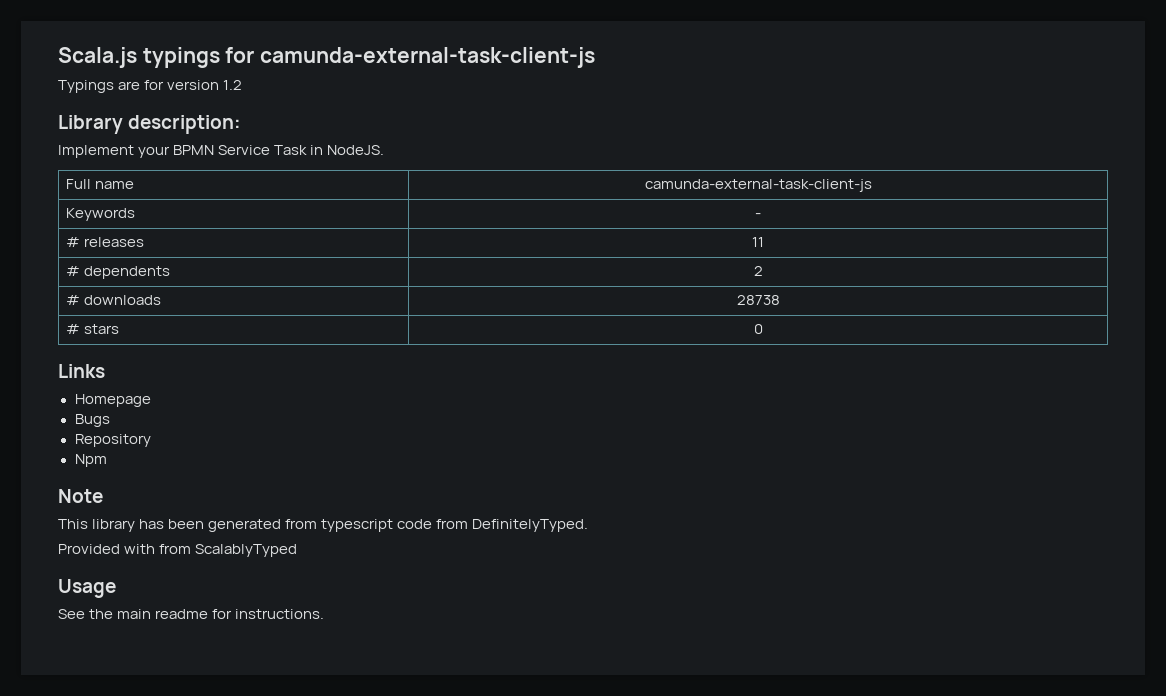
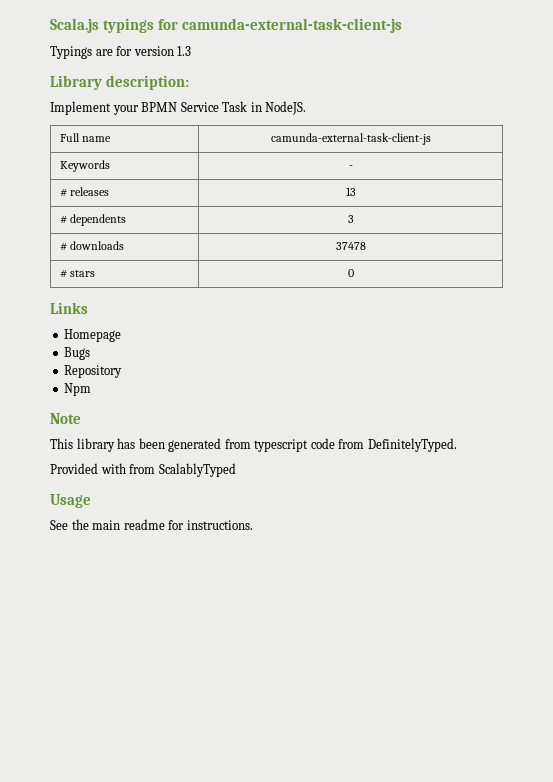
- Typings are for version 1.2
+ Typings are for version 1.3
- # releases | 11
+ # releases | 13
- # dependents | 2
+ # dependents | 3
- # downloads | 28738
+ # downloads | 37478

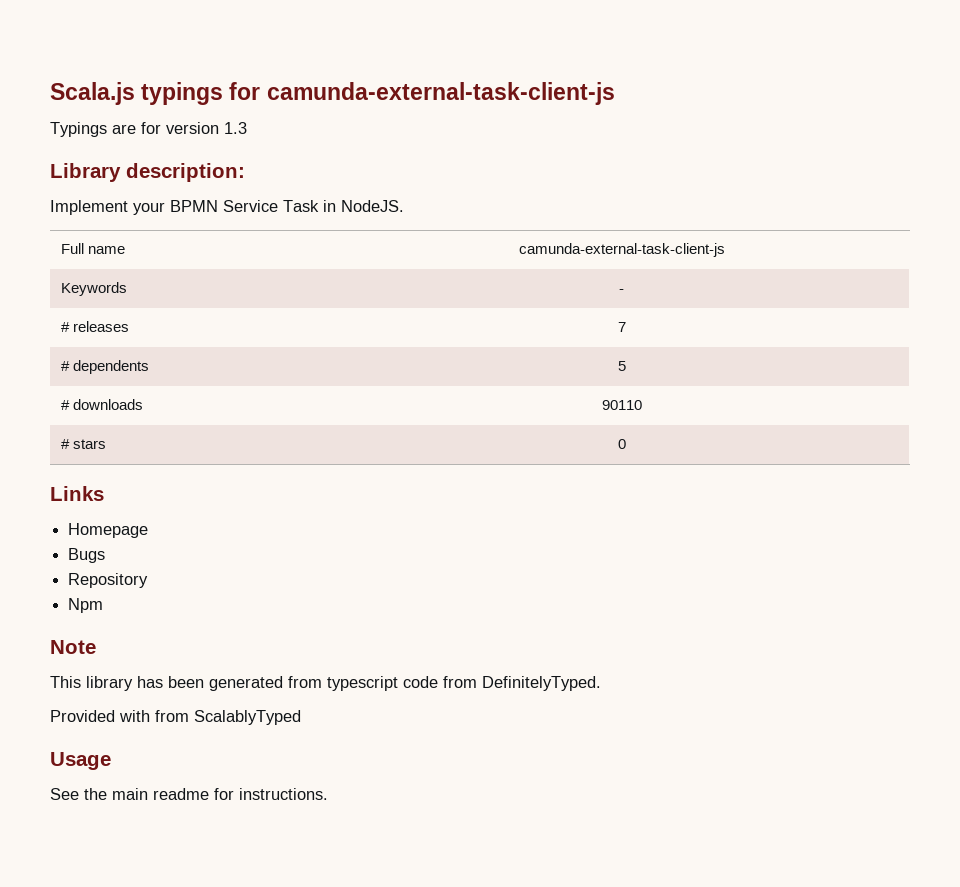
- # releases | 13
+ # releases | 7
- # dependents | 3
+ # dependents | 5
- # downloads | 37478
+ # downloads | 90110

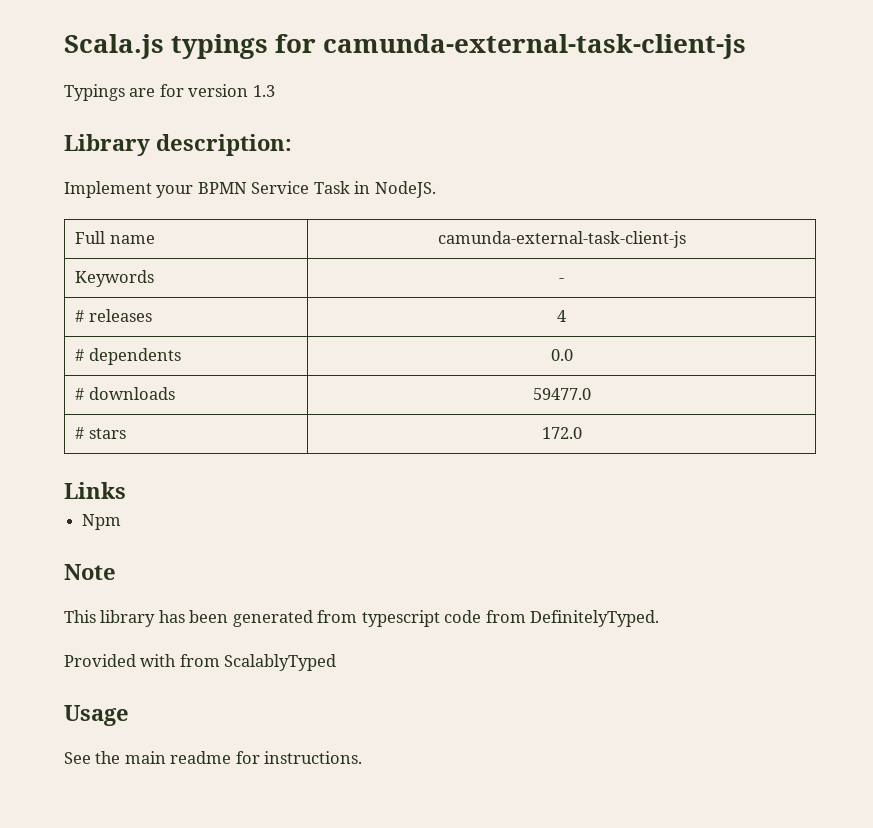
- # releases | 7
+ # releases | 4
- # dependents | 5
+ # dependents | 0.0
- # downloads | 90110
+ # downloads | 59477.0
- # stars | 0
+ # stars | 172.0
- Homepage
- Bugs
- Repository

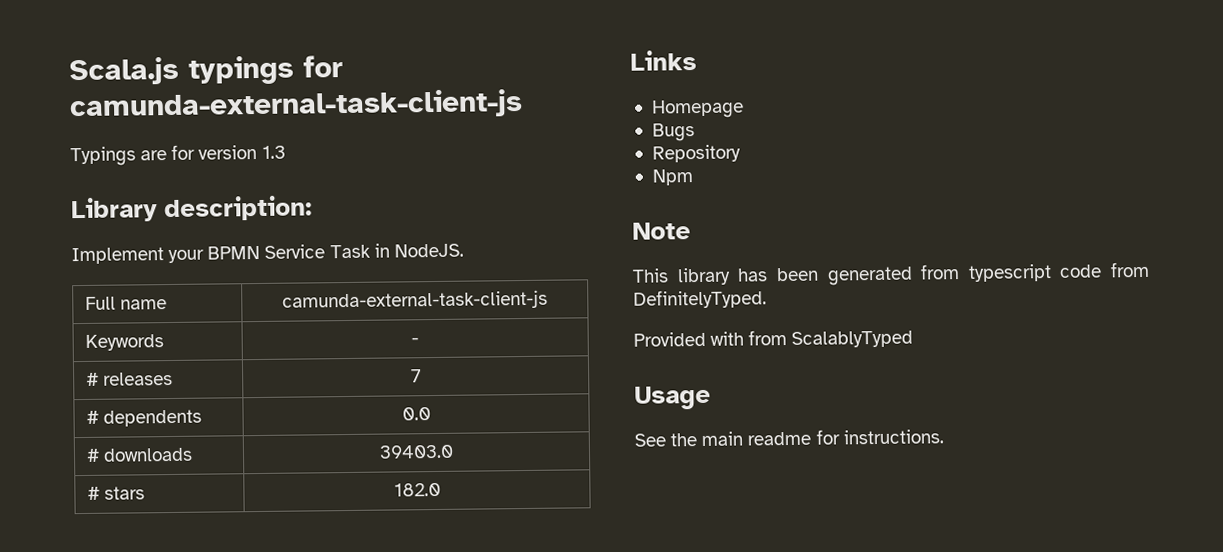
- # releases | 4
+ # releases | 7
- # downloads | 59477.0
+ # downloads | 39403.0
- # stars | 172.0
+ # stars | 182.0
+ Homepage
+ Bugs
+ Repository

